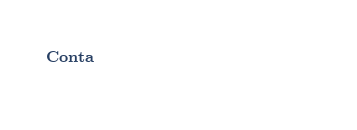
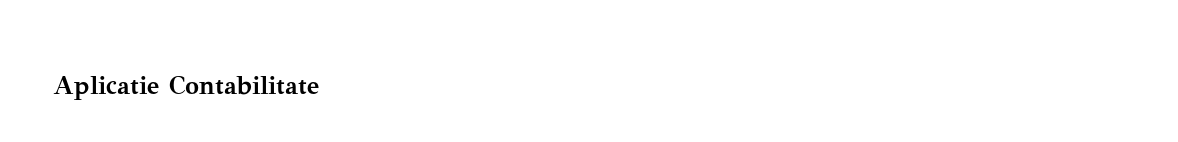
- Conta
+ Aplicatie Contabilitate

